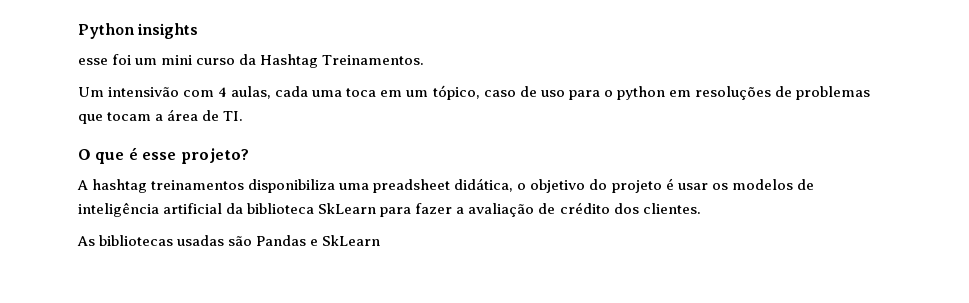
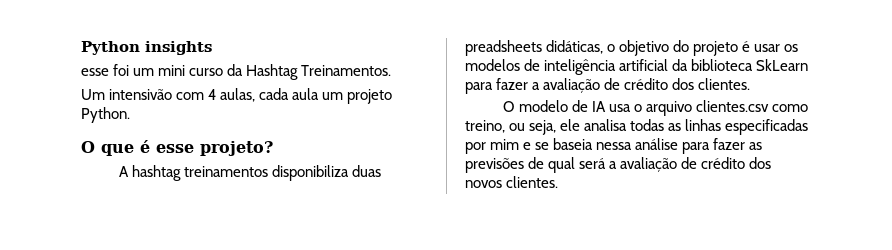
- Um intensivão com 4 aulas, cada uma toca em um tópico, caso de uso para o python em resoluções de problemas que tocam a área de TI.
+ Um intensivão com 4 aulas, cada aula um projeto Python.
- A hashtag treinamentos disponibiliza uma preadsheet didática, o objetivo do projeto é usar os modelos de inteligência artificial da biblioteca SkLearn para fazer a avaliação de crédito dos clientes.
+ A hashtag treinamentos disponibiliza duas preadsheets didáticas, o objetivo do projeto é usar os modelos de inteligência artificial da biblioteca SkLearn para fazer a avaliação de crédito dos clientes.
- As bibliotecas usadas são Pandas e SkLearn
+ O modelo de IA usa o arquivo clientes.csv como treino, ou seja, ele analisa todas as linhas especificadas por mim e se baseia nessa análise para fazer as previsões de qual será a avaliação de crédito dos novos clientes.

